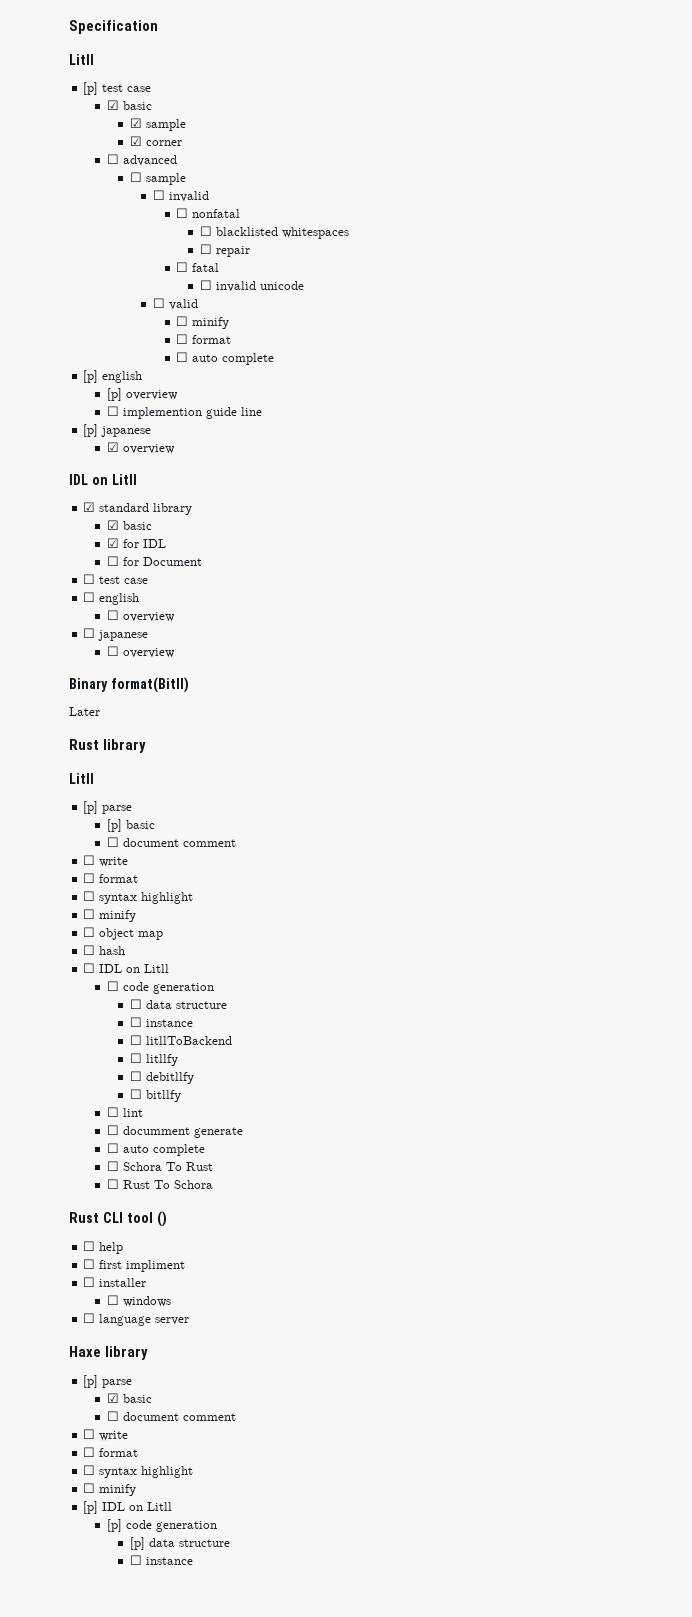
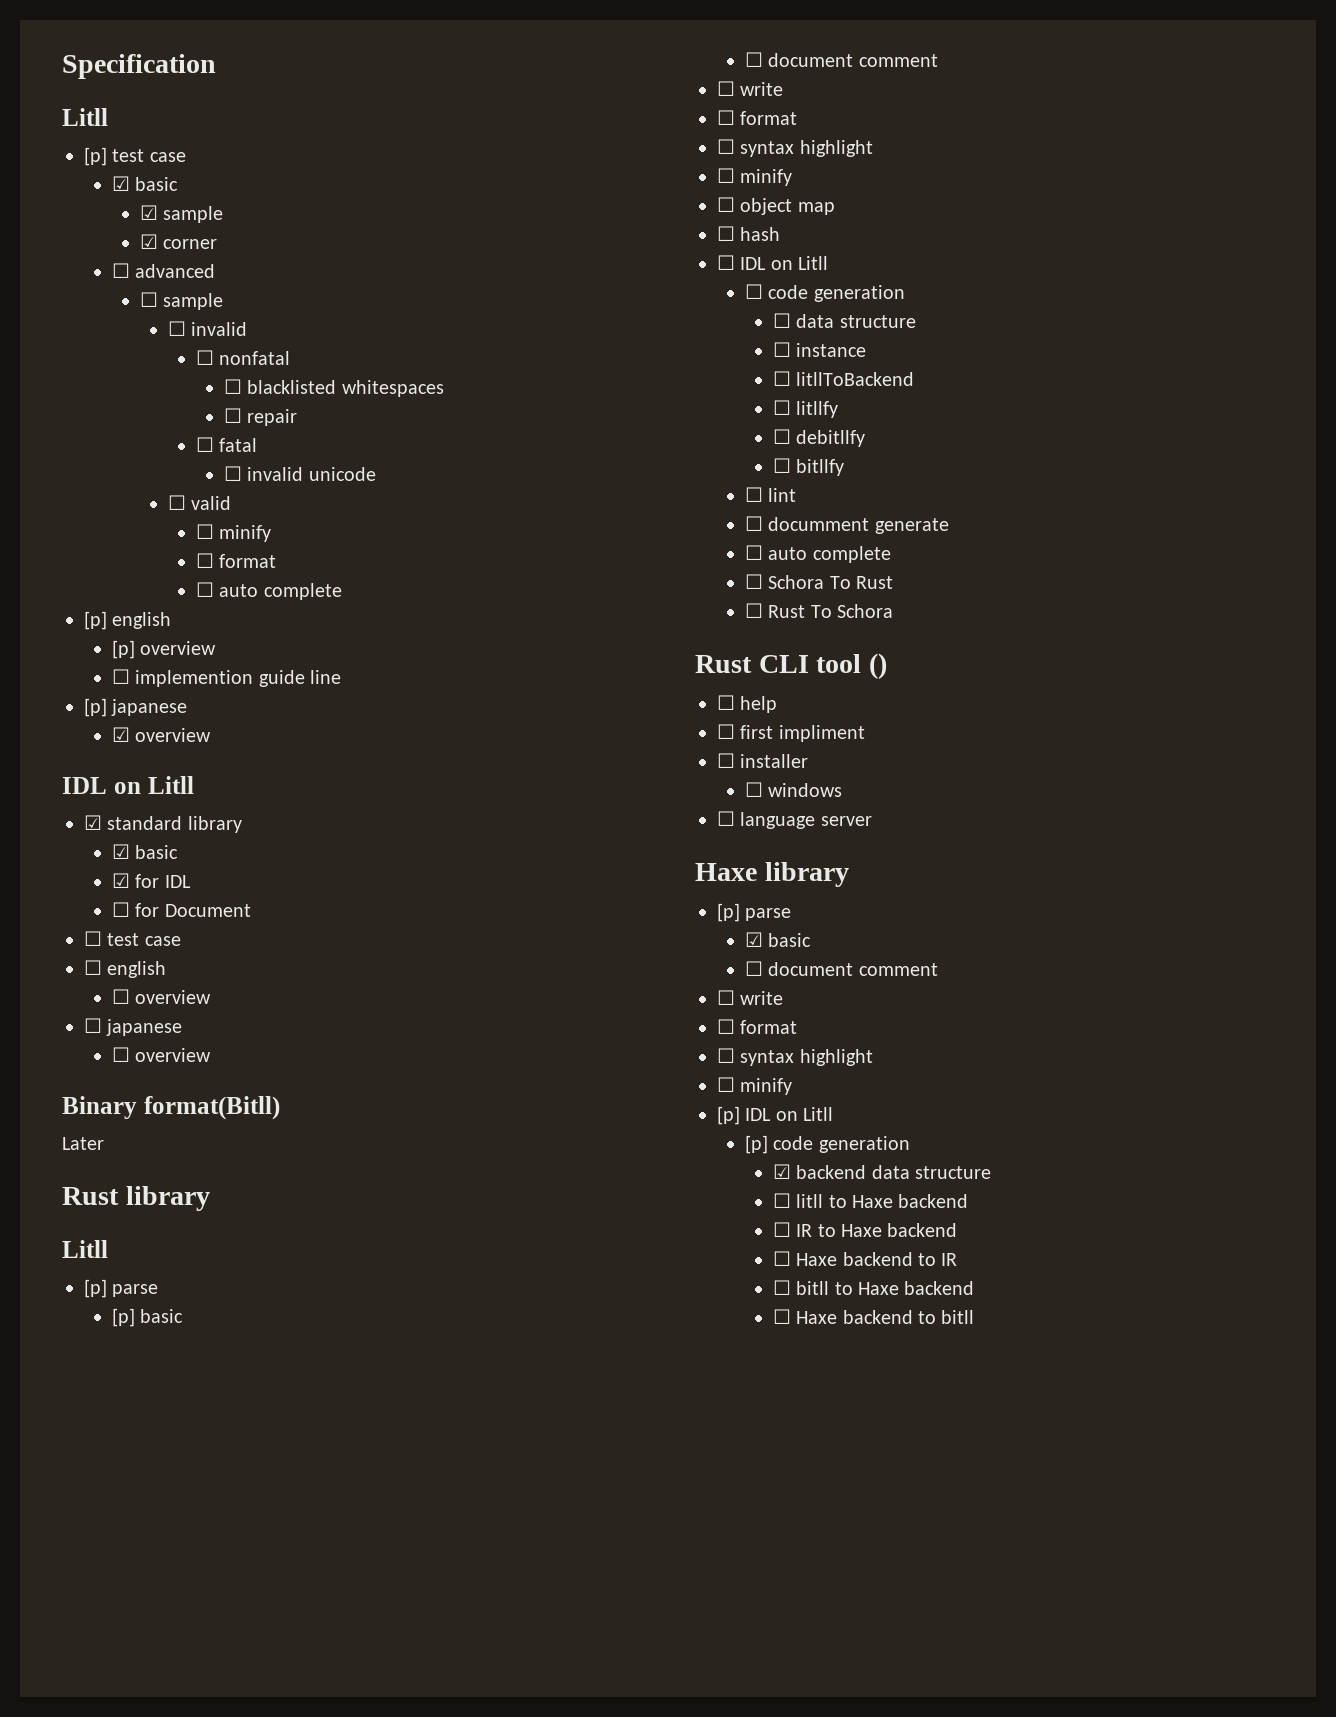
- [p] data structure
- ☐ instance
+ ☑ backend data structure
+ ☐ litll to Haxe backend
+ ☐ IR to Haxe backend
+ ☐ Haxe backend to IR
+ ☐ bitll to Haxe backend
+ ☐ Haxe backend to bitll

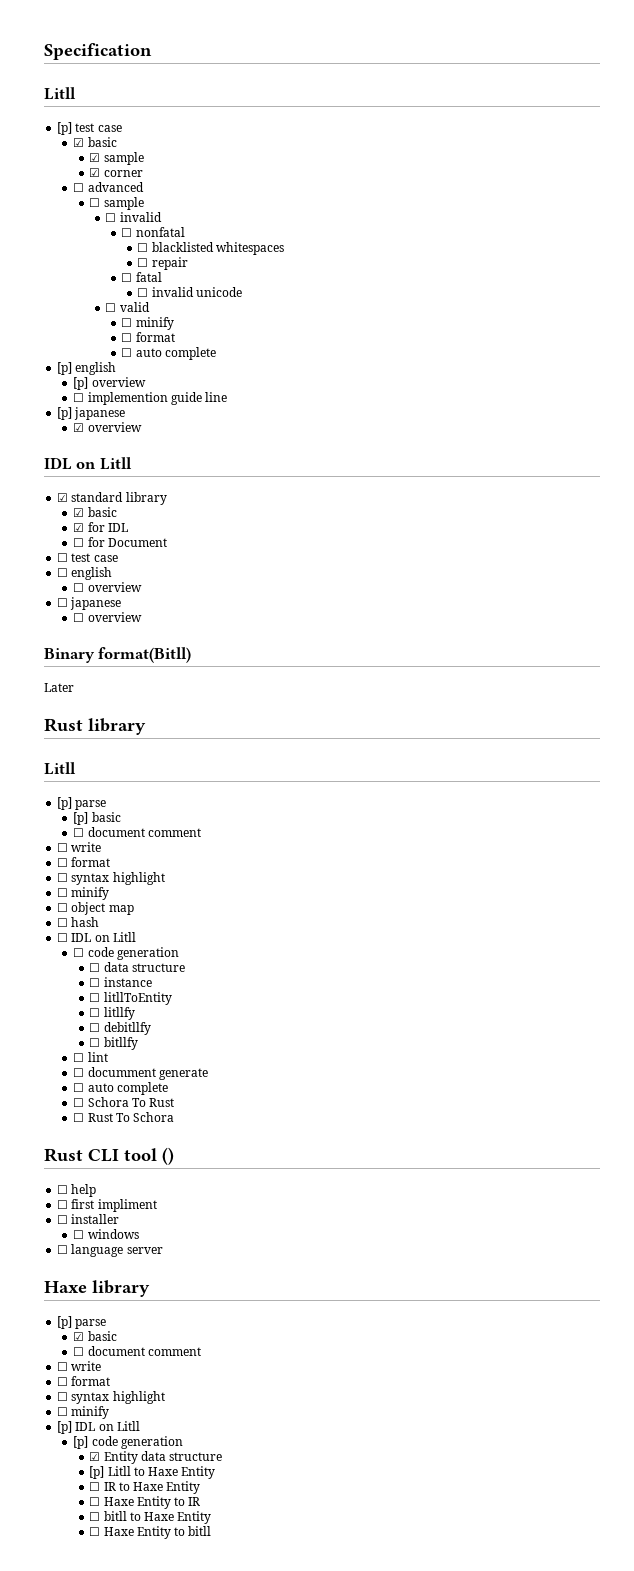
- ☐ litllToBackend
+ ☐ litllToEntity
- ☑ backend data structure
- ☐ litll to Haxe backend
+ ☑ Entity data structure
+ [p] Litll to Haxe Entity
- ☐ IR to Haxe backend
- ☐ Haxe backend to IR
+ ☐ IR to Haxe Entity
+ ☐ Haxe Entity to IR
- ☐ bitll to Haxe backend
- ☐ Haxe backend to bitll
+ ☐ bitll to Haxe Entity
+ ☐ Haxe Entity to bitll

